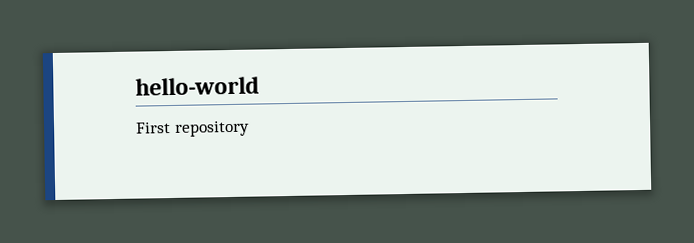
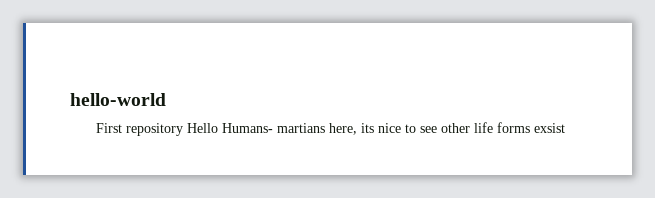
- First repository
+ First repository Hello Humans- martians here, its nice to see other life forms exsist

